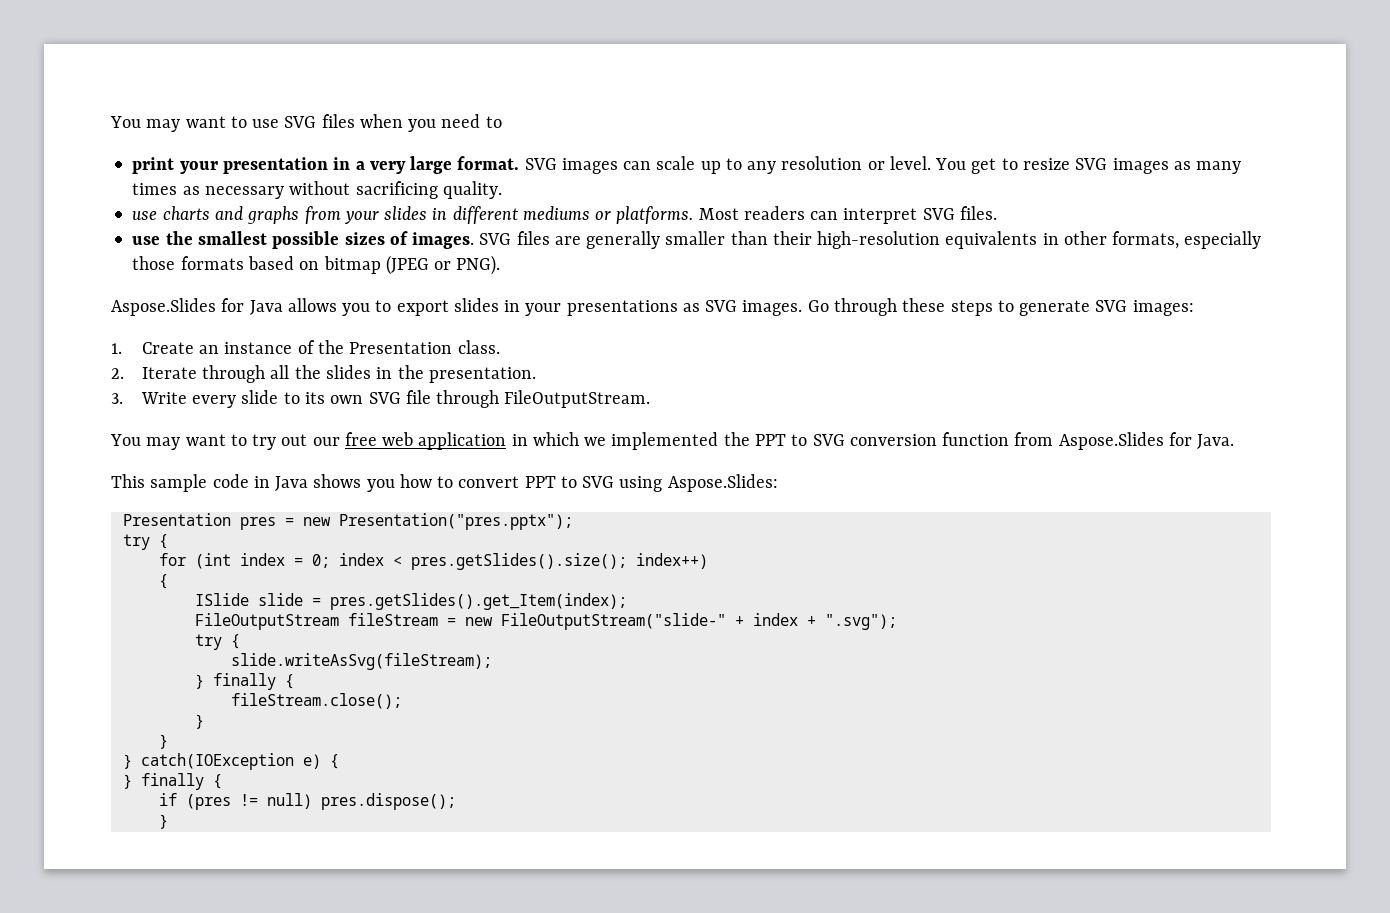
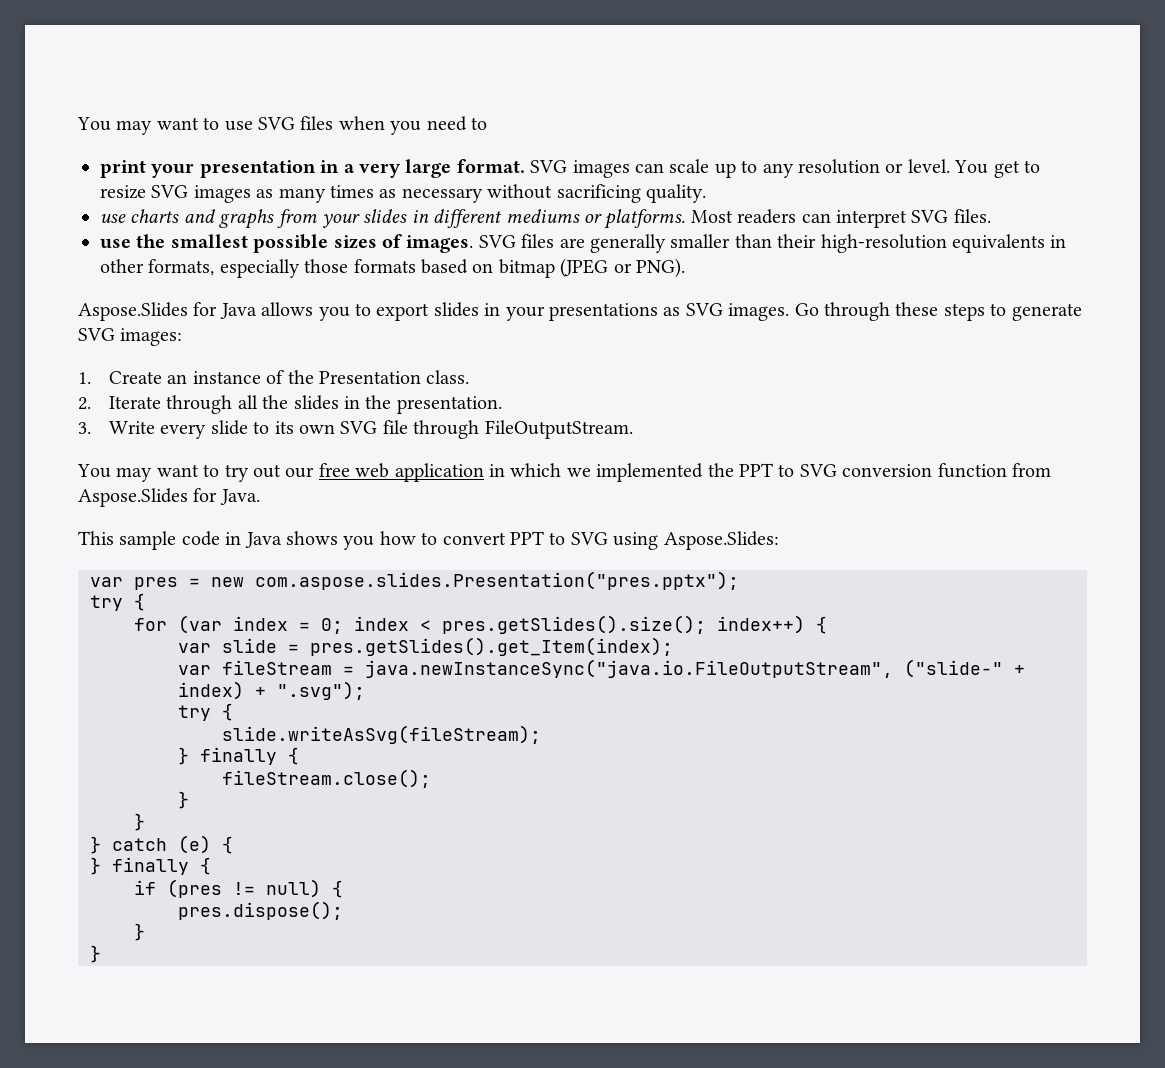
- Presentation pres = new Presentation("pres.pptx");
+ var pres = new com.aspose.slides.Presentation("pres.pptx");
- for (int index = 0; index < pres.getSlides().size(); index++)
- {
- ISlide slide = pres.getSlides().get_Item(index);
+ for (var index = 0; index < pres.getSlides().size(); index++) {
+ var slide = pres.getSlides().get_Item(index);
- FileOutputStream fileStream = new FileOutputStream("slide-" + index + ".svg");
+ var fileStream = java.newInstanceSync("java.io.FileOutputStream", ("slide-" + index) + ".svg");
- } catch(IOException e) {
+ } catch (e) {
- if (pres != null) pres.dispose();
+ if (pres != null) {
+ pres.dispose();
+ }

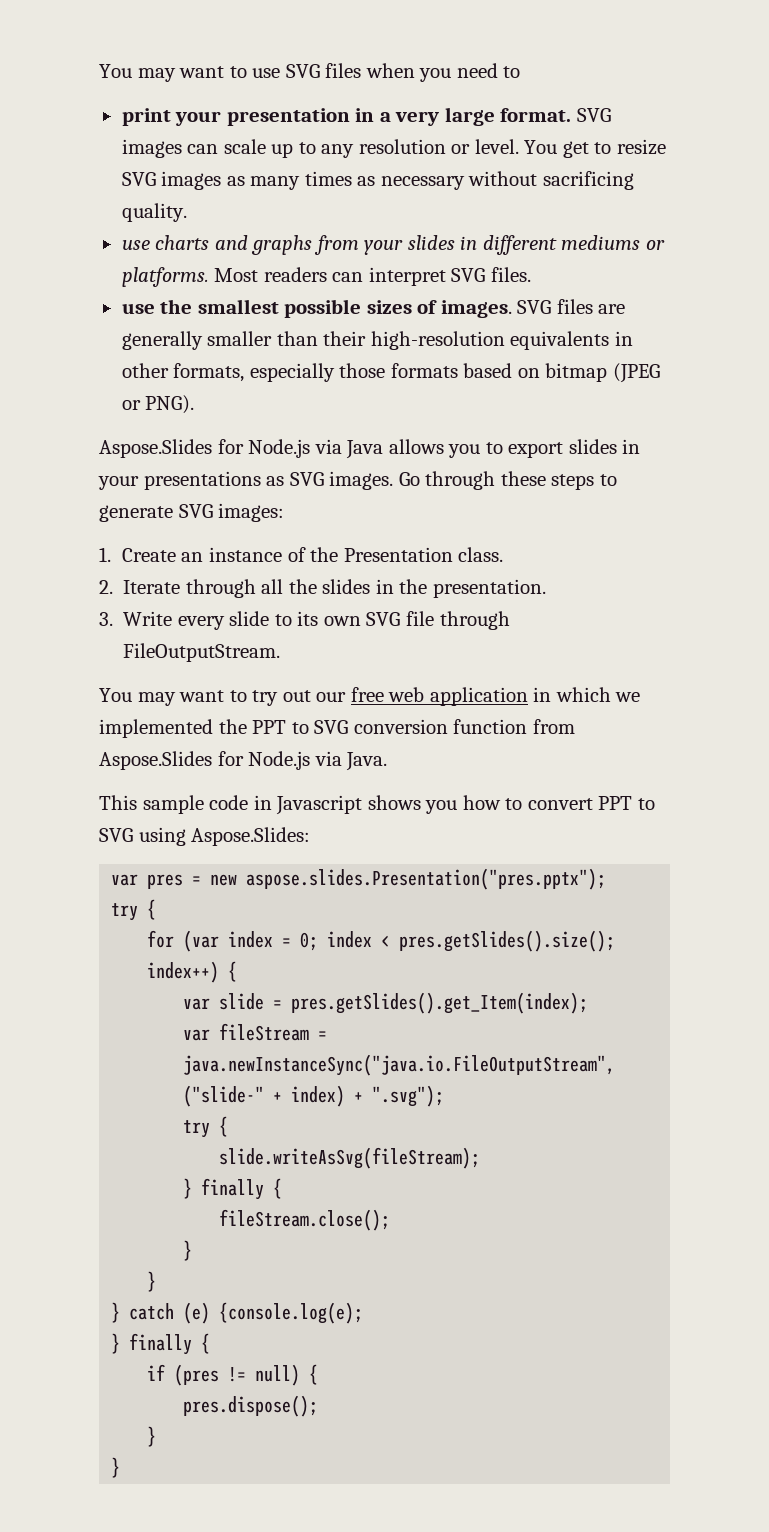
- Aspose.Slides for Java allows you to export slides in your presentations as SVG images.
+ Aspose.Slides for Node.js via Java allows you to export slides in your presentations as SVG images.
- You may want to try out our free web application in which we implemented the PPT to SVG conversion function from Aspose.Slides for Java.
+ You may want to try out our free web application in which we implemented the PPT to SVG conversion function from Aspose.Slides for Node.js via Java.
- This sample code in Java shows you how to convert PPT to SVG using Aspose.Slides:
+ This sample code in Javascript shows you how to convert PPT to SVG using Aspose.Slides:
- var pres = new com.aspose.slides.Presentation("pres.pptx");
+ var pres = new aspose.slides.Presentation("pres.pptx");
- } catch (e) {
+ } catch (e) {console.log(e);

